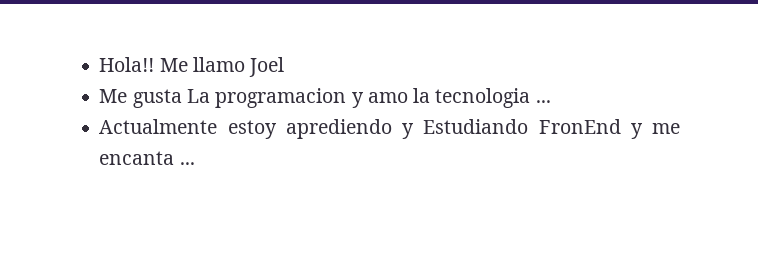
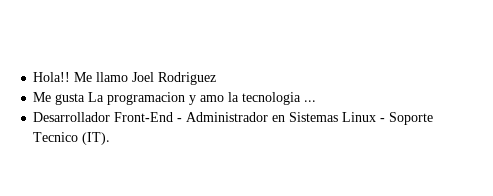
- Me llamo Joel
+ Me llamo Joel Rodriguez
- Actualmente estoy aprediendo y Estudiando FronEnd y me encanta ...
+ Desarrollador Front-End - Administrador en Sistemas Linux - Soporte Tecnico (IT).

